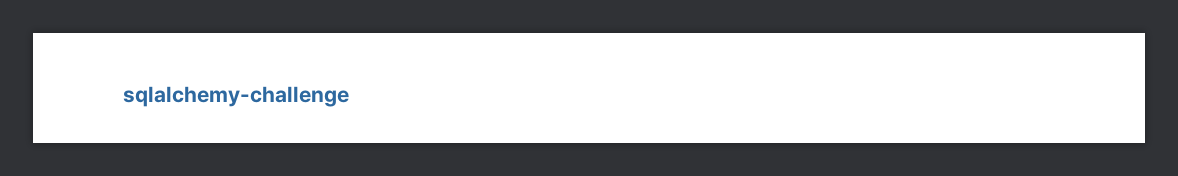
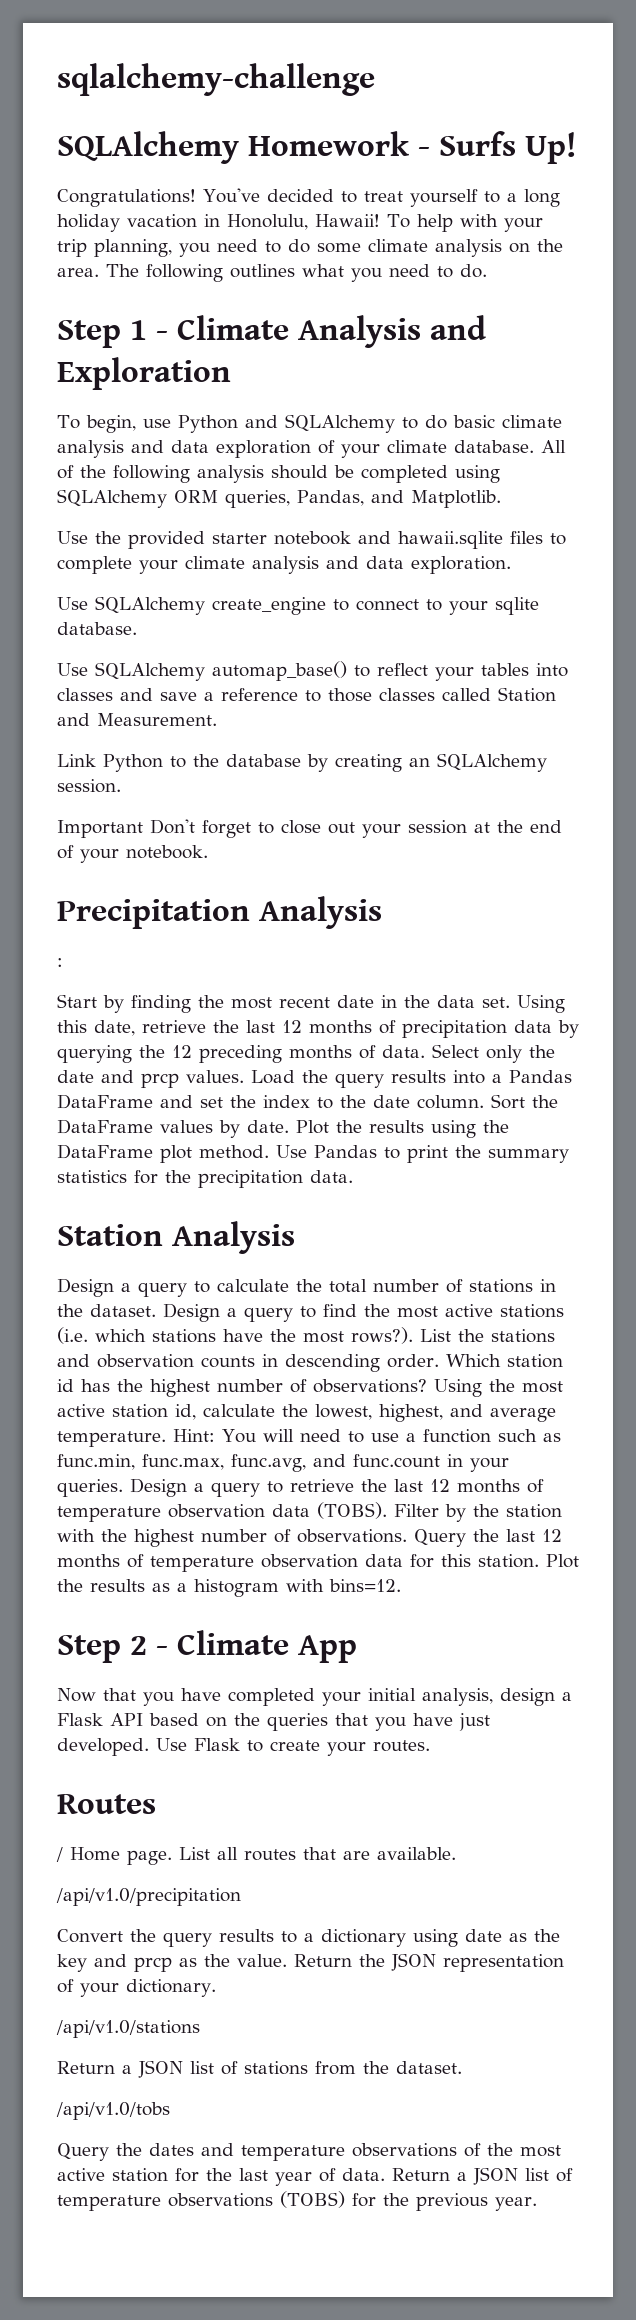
+ SQLAlchemy Homework - Surfs Up!
+ Congratulations! You've decided to treat yourself to a long holiday vacation in Honolulu, Hawaii! To help with your trip planning, you need to do some climate analysis on the area. The following outlines what you need to do.
+ Step 1 - Climate Analysis and Exploration
+ To begin, use Python and SQLAlchemy to do basic climate analysis and data exploration of your climate database. All of the following analysis should be completed using SQLAlchemy ORM queries, Pandas, and Matplotlib.
+ Use the provided starter notebook and hawaii.sqlite files to complete your climate analysis and data exploration.
+ Use SQLAlchemy create_engine to connect to your sqlite database.
+ Use SQLAlchemy automap_base() to reflect your tables into classes and save a reference to those classes called Station and Measurement.
+ Link Python to the database by creating an SQLAlchemy session.
+ Important Don't forget to close out your session at the end of your notebook.
+ Precipitation Analysis
+ :
+ Start by finding the most recent date in the data set. Using this date, retrieve the last 12 months of precipitation data by querying the 12 preceding months of data. Select only the date and prcp values. Load the query results into a Pandas DataFrame and set the index to the date column. Sort the DataFrame values by date. Plot the results using the DataFrame plot method. Use Pandas to print the summary statistics for the precipitation data.
+ Station Analysis
+ Design a query to calculate the total number of stations in the dataset. Design a query to find the most active stations (i.e. which stations have the most rows?). List the stations and observation counts in descending order. Which station id has the highest number of observations? Using the most active station id, calculate the lowest, highest, and average temperature. Hint: You will need to use a function such as func.min, func.max, func.avg, and func.count in your queries. Design a query to retrieve the last 12 months of temperature observation data (TOBS). Filter by the station with the highest number of observations. Query the last 12 months of temperature observation data for this station. Plot the results as a histogram with bins=12.
+ Step 2 - Climate App
+ Now that you have completed your initial analysis, design a Flask API based on the queries that you have just developed. Use Flask to create your routes.
+ Routes
+ / Home page. List all routes that are available.
+ /api/v1.0/precipitation
+ Convert the query results to a dictionary using date as the key and prcp as the value. Return the JSON representation of your dictionary.
+ /api/v1.0/stations
+ Return a JSON list of stations from the dataset.
+ /api/v1.0/tobs
+ Query the dates and temperature observations of the most active station for the last year of data. Return a JSON list of temperature observations (TOBS) for the previous year.

